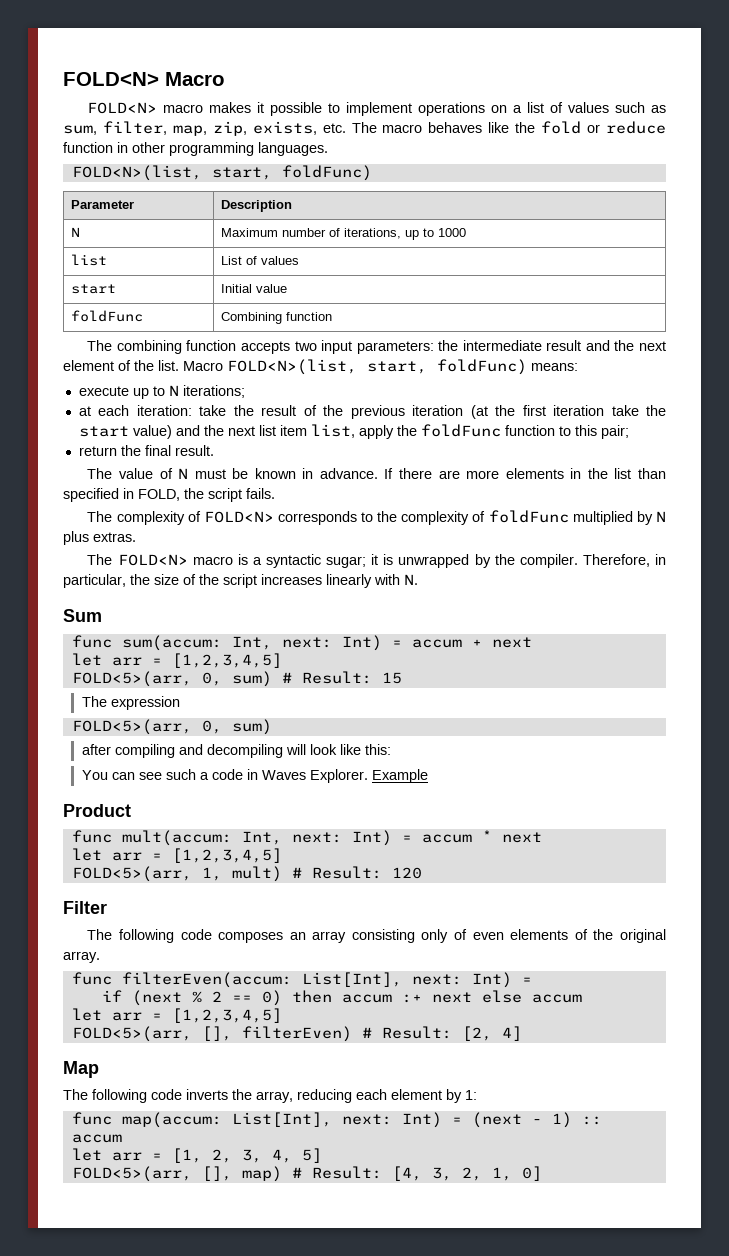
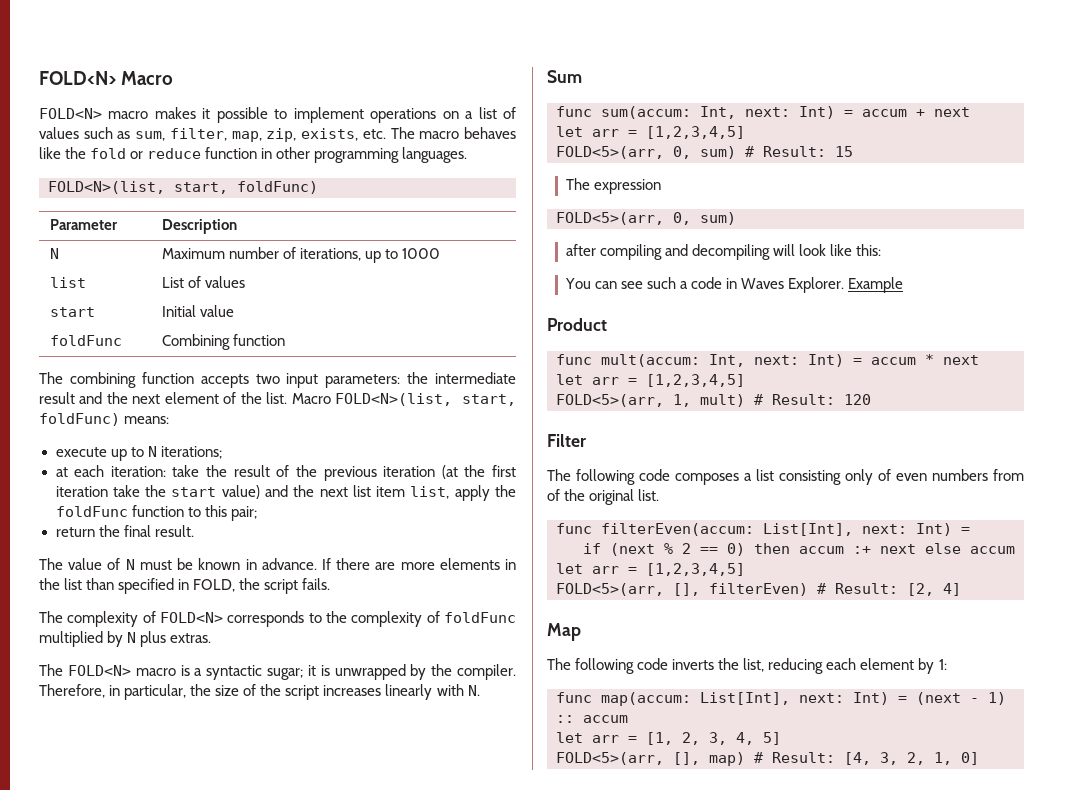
- The following code composes an array consisting only of even elements of the original array.
+ The following code composes a list consisting only of even numbers from of the original list.
- The following code inverts the array, reducing each element by 1:
+ The following code inverts the list, reducing each element by 1:

